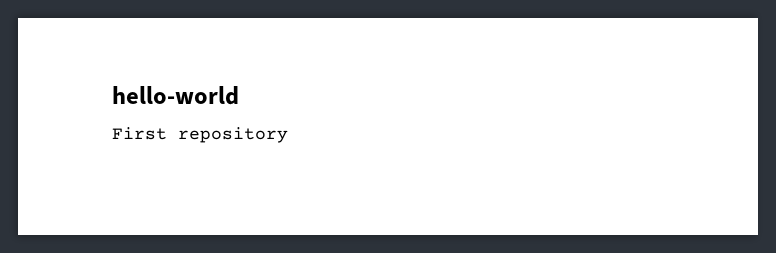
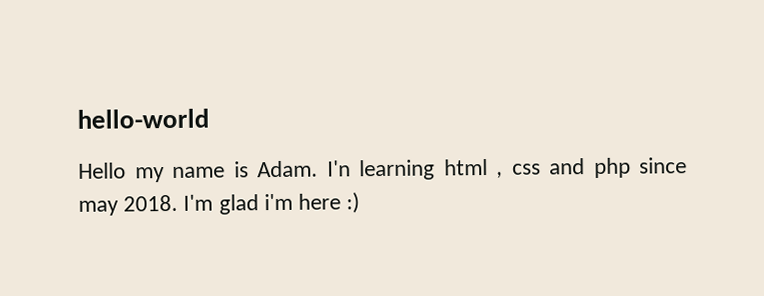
- First repository
+ Hello my name is Adam. I'n learning html , css and php since may 2018. I'm glad i'm here :)

